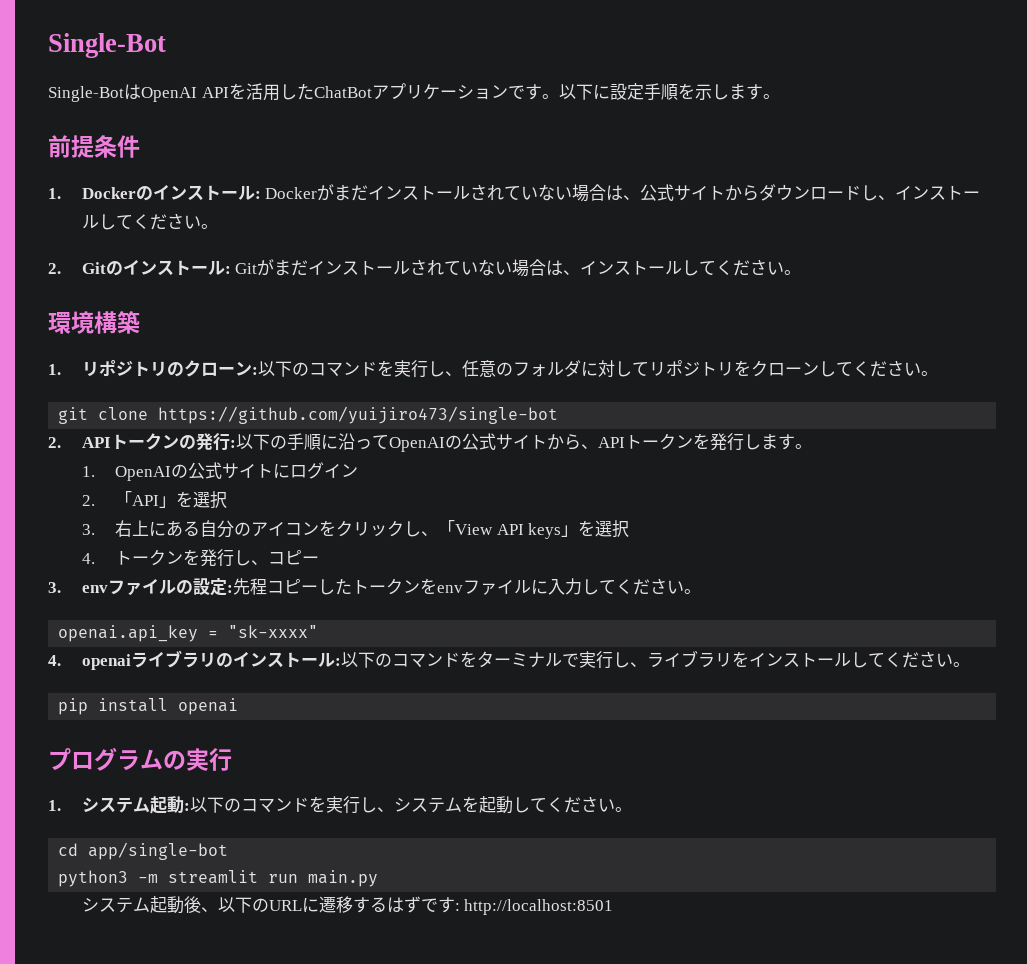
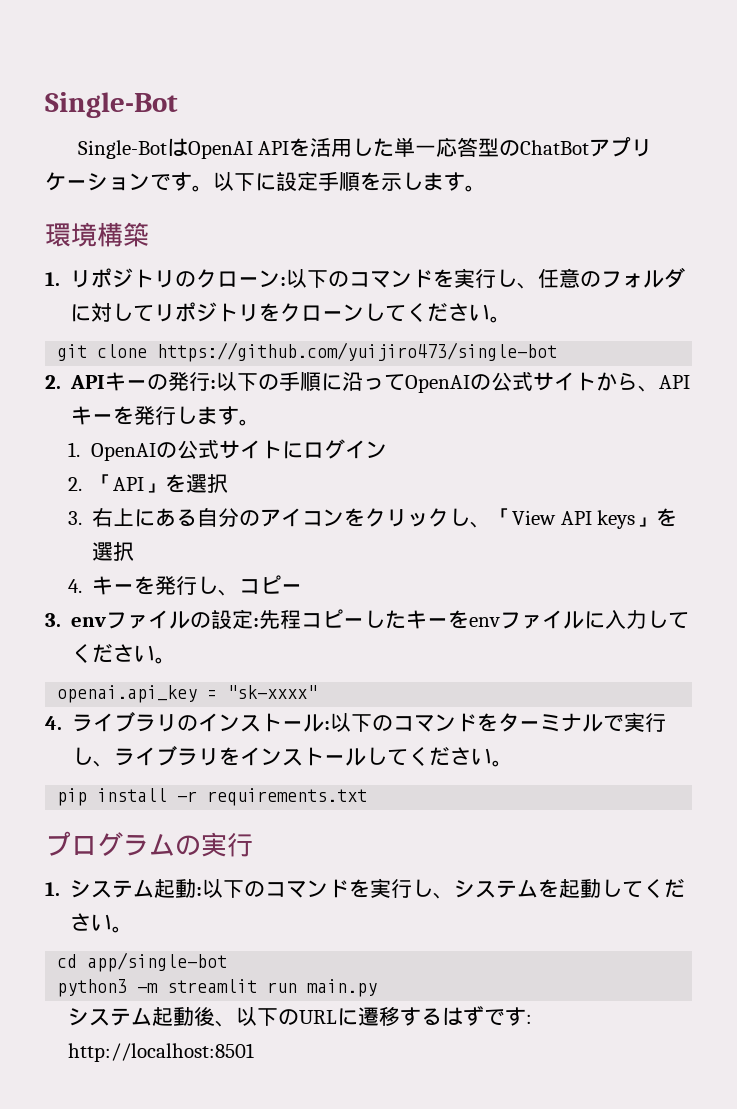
- Single-BotはOpenAI APIを活用したChatBotアプリケーションです。
+ Single-BotはOpenAI APIを活用した単一応答型のChatBotアプリケーションです。
- 前提条件
- 1. Dockerのインストール: Dockerがまだインストールされていない場合は、公式サイトからダウンロードし、インストールしてください。
- 2. Gitのインストール: Gitがまだインストールされていない場合は、インストールしてください。
- 2. APIトークンの発行:以下の手順に沿ってOpenAIの公式サイトから、APIトークンを発行します。
+ 2. APIキーの発行:以下の手順に沿ってOpenAIの公式サイトから、APIキーを発行します。
- 4.トークンを発行し、コピー
+ 4.キーを発行し、コピー
- 3. envファイルの設定:先程コピーしたトークンをenvファイルに入力してください。
+ 3. envファイルの設定:先程コピーしたキーをenvファイルに入力してください。
- 4. openaiライブラリのインストール:以下のコマンドをターミナルで実行し、ライブラリをインストールしてください。
+ 4.ライブラリのインストール:以下のコマンドをターミナルで実行し、ライブラリをインストールしてください。
- pip install openai
+ pip install -r requirements.txt

